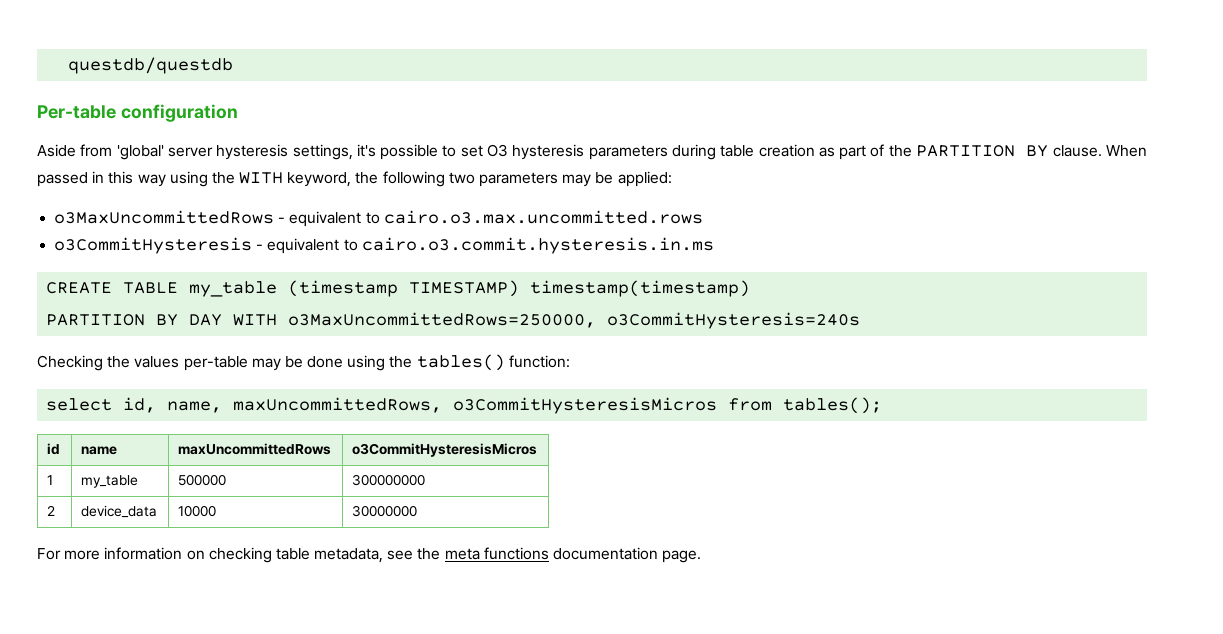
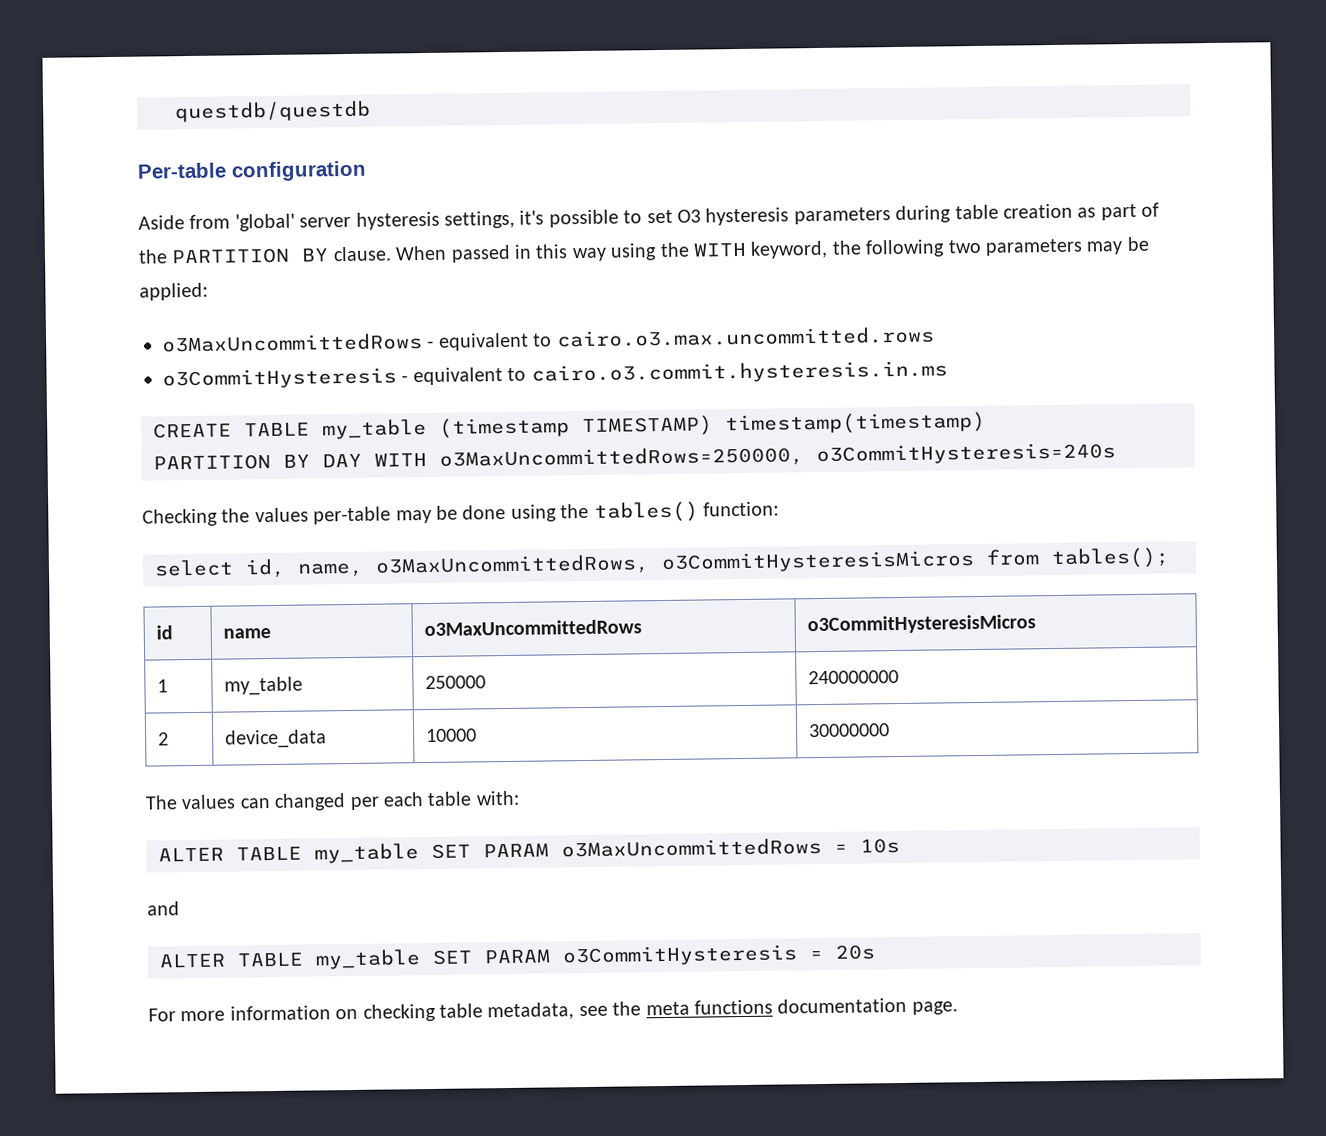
- select id, name, maxUncommittedRows, o3CommitHysteresisMicros from tables();
+ select id, name, o3MaxUncommittedRows, o3CommitHysteresisMicros from tables();
- id | name | maxUncommittedRows | o3CommitHysteresisMicros
+ id | name | o3MaxUncommittedRows | o3CommitHysteresisMicros
- 1 | my_table | 500000 | 300000000
+ 1 | my_table | 250000 | 240000000
+ The values can changed per each table with:
+ ALTER TABLE my_table SET PARAM o3MaxUncommittedRows = 10s
+ and
+ ALTER TABLE my_table SET PARAM o3CommitHysteresis = 20s

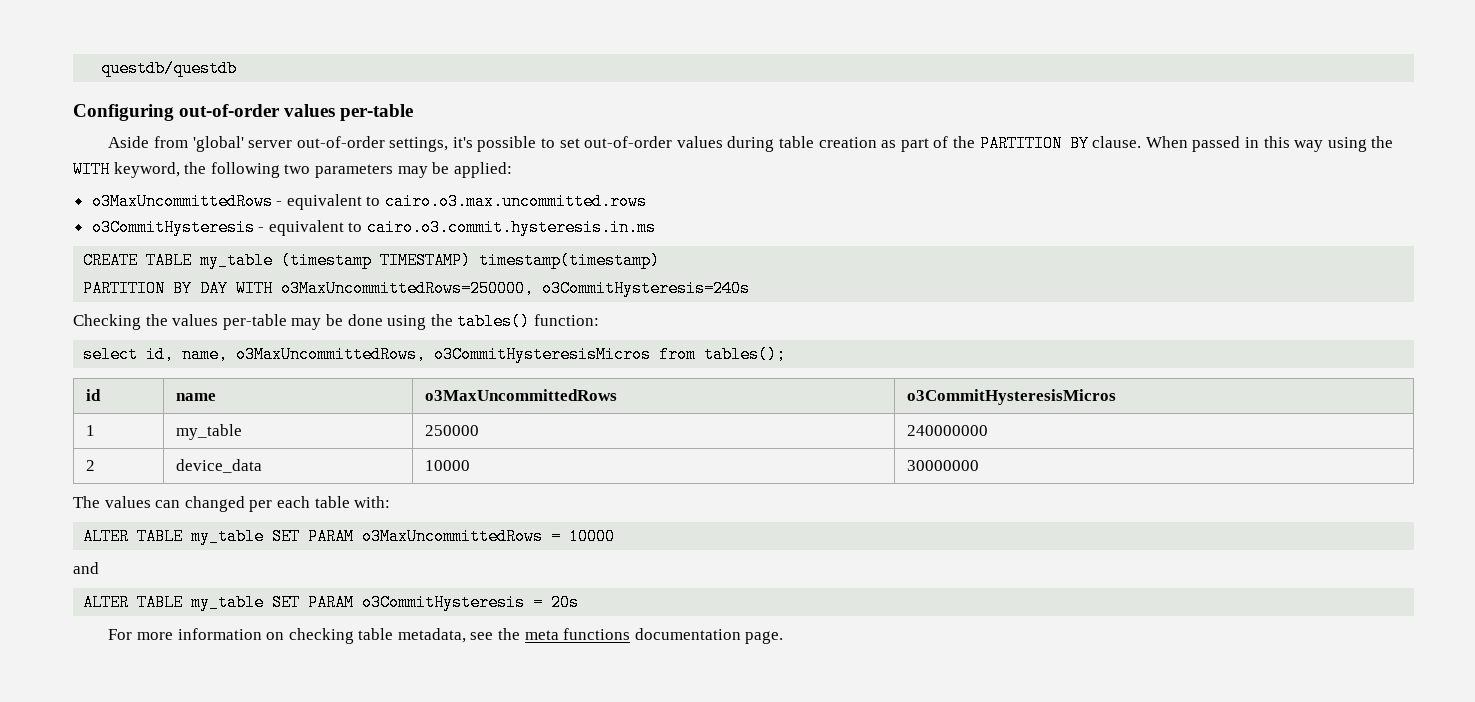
- Per-table configuration
+ Configuring out-of-order values per-table
- Aside from 'global' server hysteresis settings, it's possible to set O3 hysteresis parameters during table creation as part of the PARTITION BY clause.
+ Aside from 'global' server out-of-order settings, it's possible to set out-of-order values during table creation as part of the PARTITION BY clause.
- ALTER TABLE my_table SET PARAM o3MaxUncommittedRows = 10s
+ ALTER TABLE my_table SET PARAM o3MaxUncommittedRows = 10000

